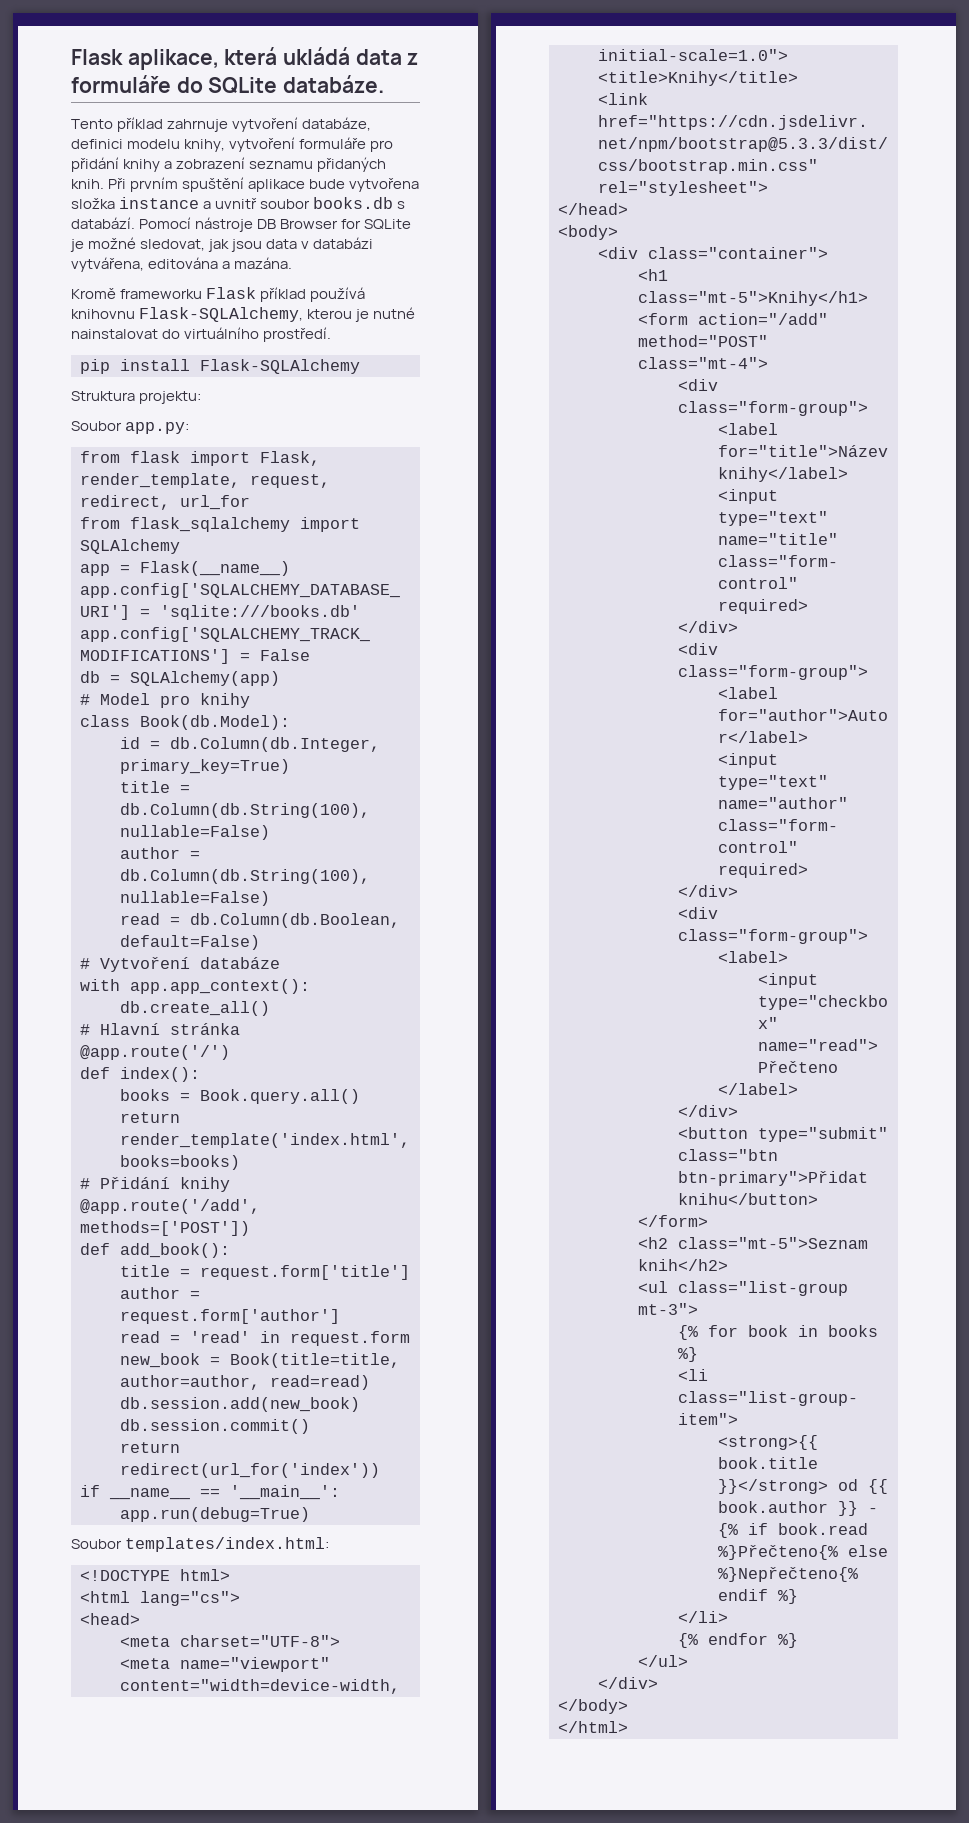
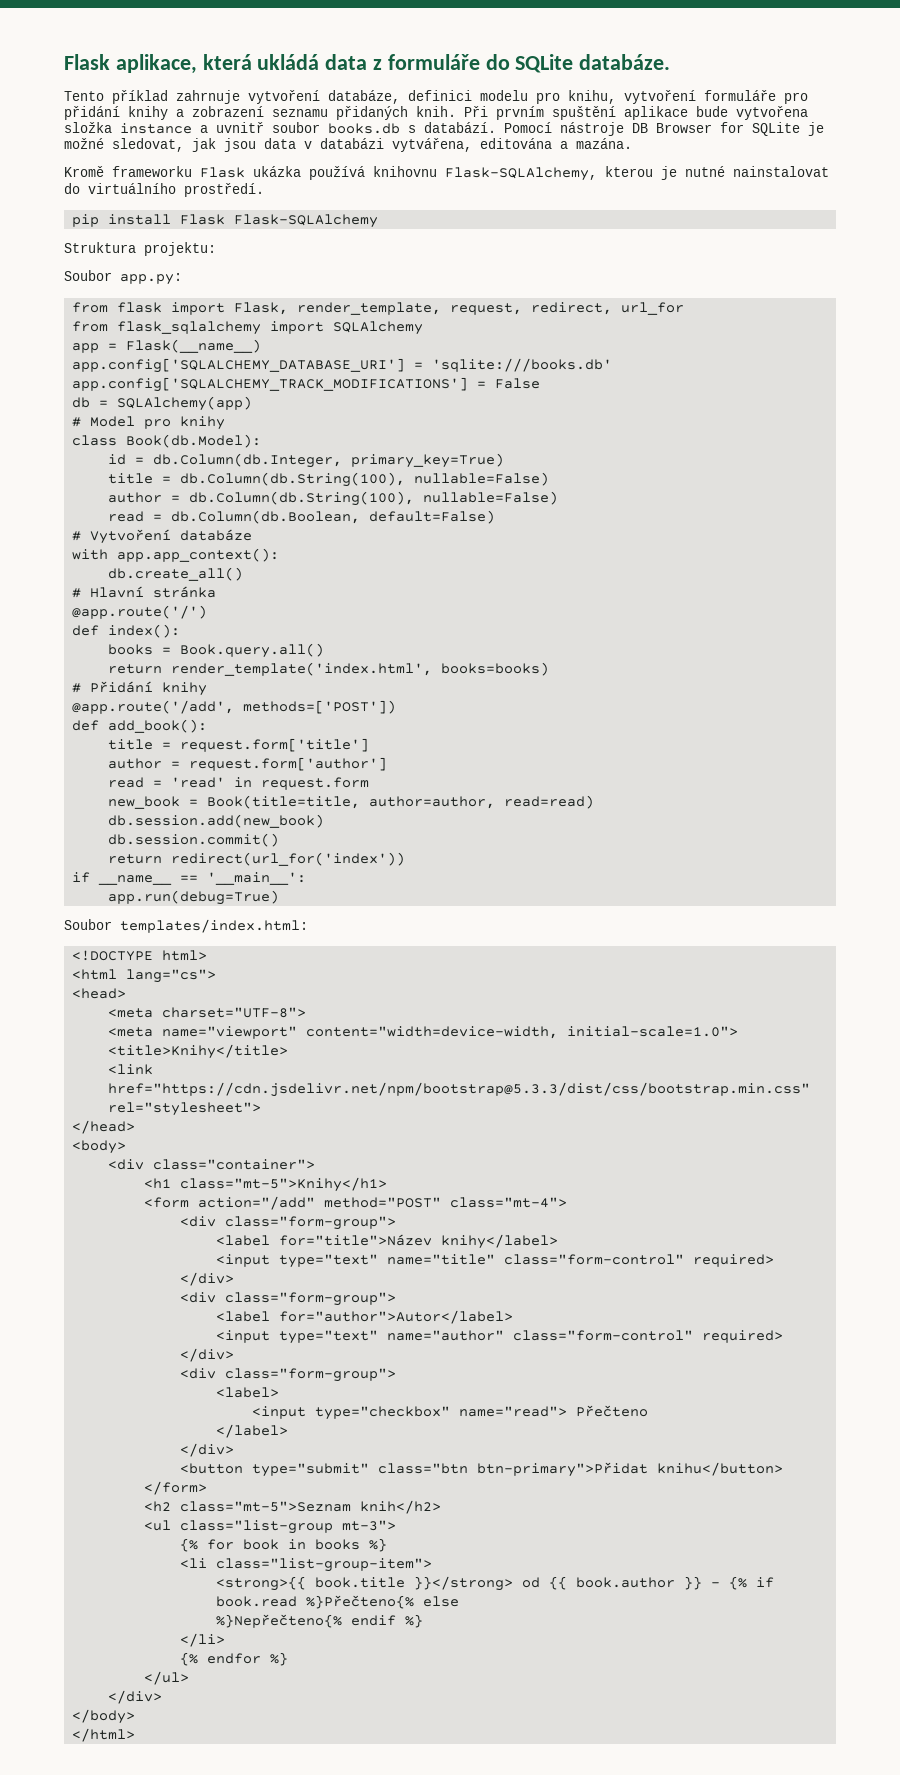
- Tento příklad zahrnuje vytvoření databáze, definici modelu knihy, vytvoření formuláře pro přidání knihy a zobrazení seznamu přidaných knih.
+ Tento příklad zahrnuje vytvoření databáze, definici modelu pro knihu, vytvoření formuláře pro přidání knihy a zobrazení seznamu přidaných knih.
- Kromě frameworku Flask příklad používá knihovnu Flask-SQLAlchemy, kterou je nutné nainstalovat do virtuálního prostředí.
+ Kromě frameworku Flask ukázka používá knihovnu Flask-SQLAlchemy, kterou je nutné nainstalovat do virtuálního prostředí.
- pip install Flask-SQLAlchemy
+ pip install Flask Flask-SQLAlchemy

